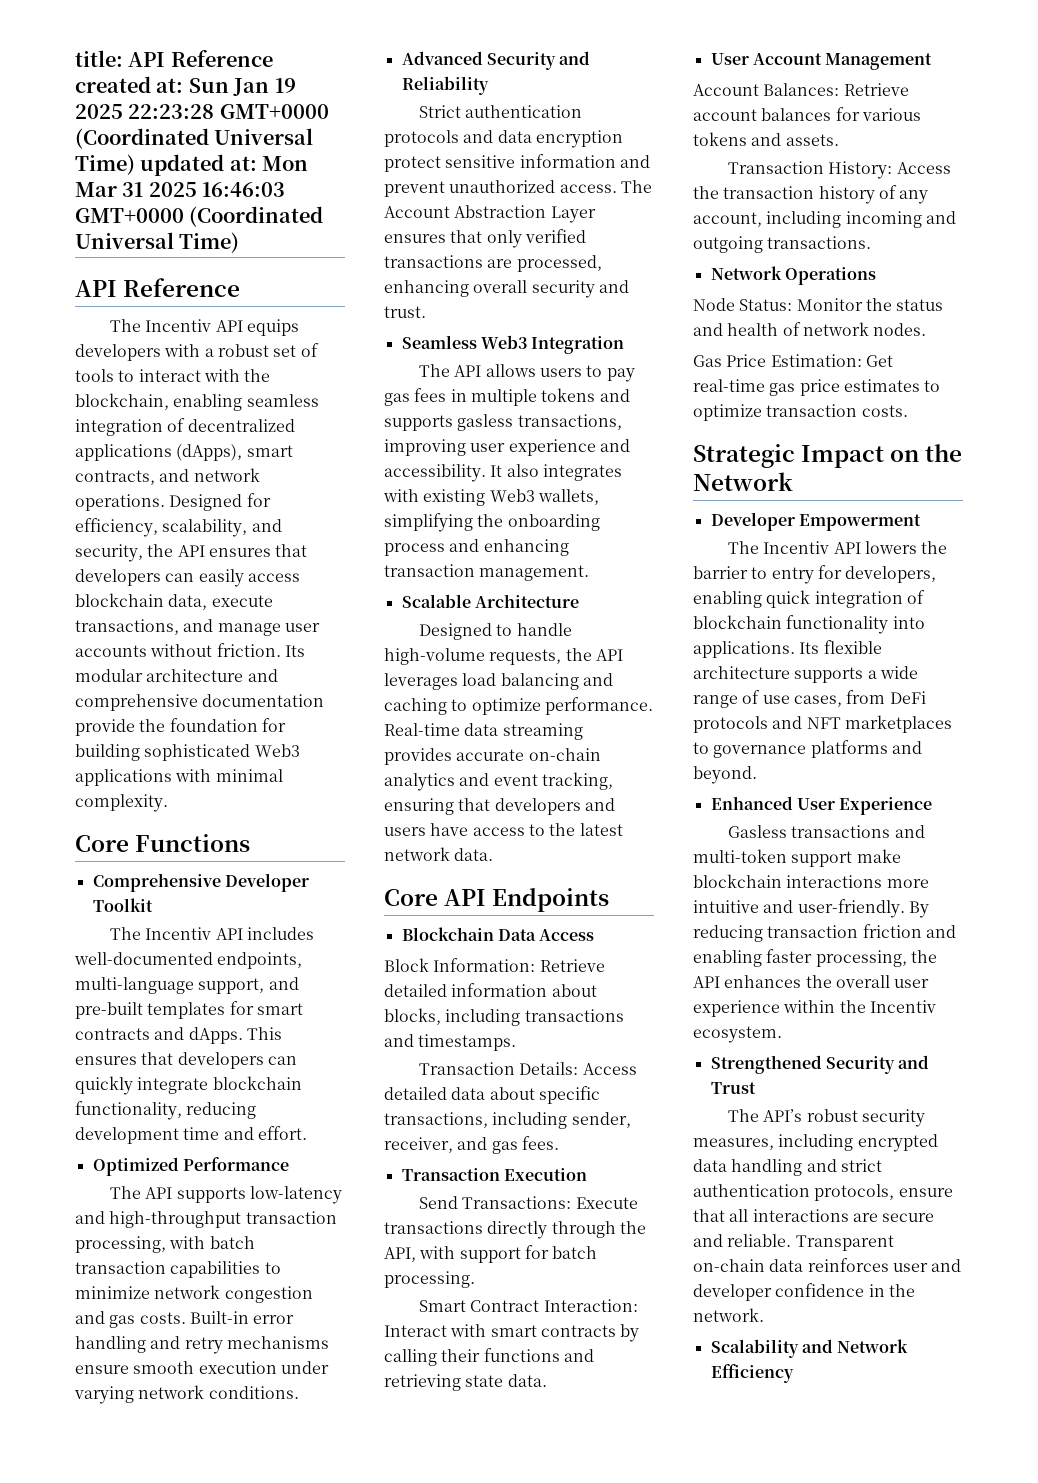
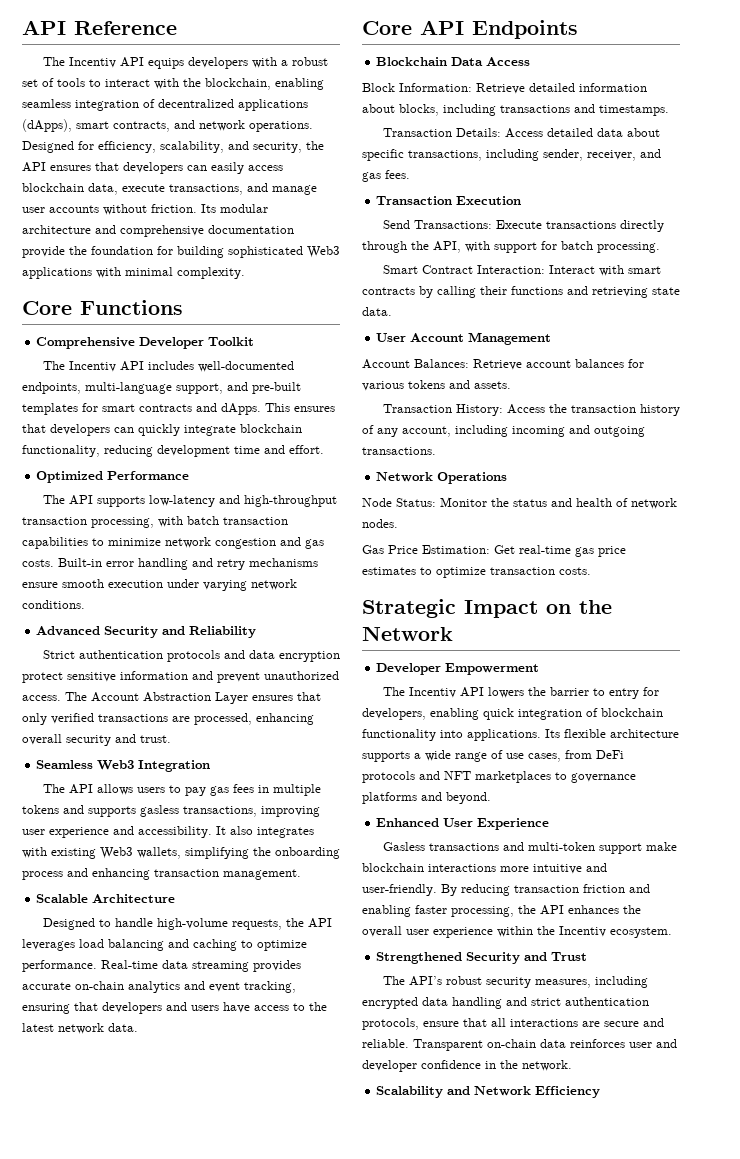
- title: API Reference created at: Sun Jan 19 2025 22:23:28 GMT+0000 (Coordinated Universal Time) updated at: Mon Mar 31 2025 16:46:03 GMT+0000 (Coordinated Universal Time)

